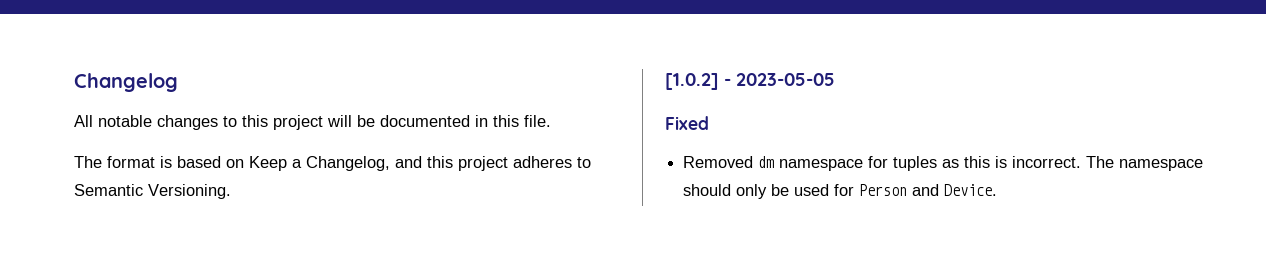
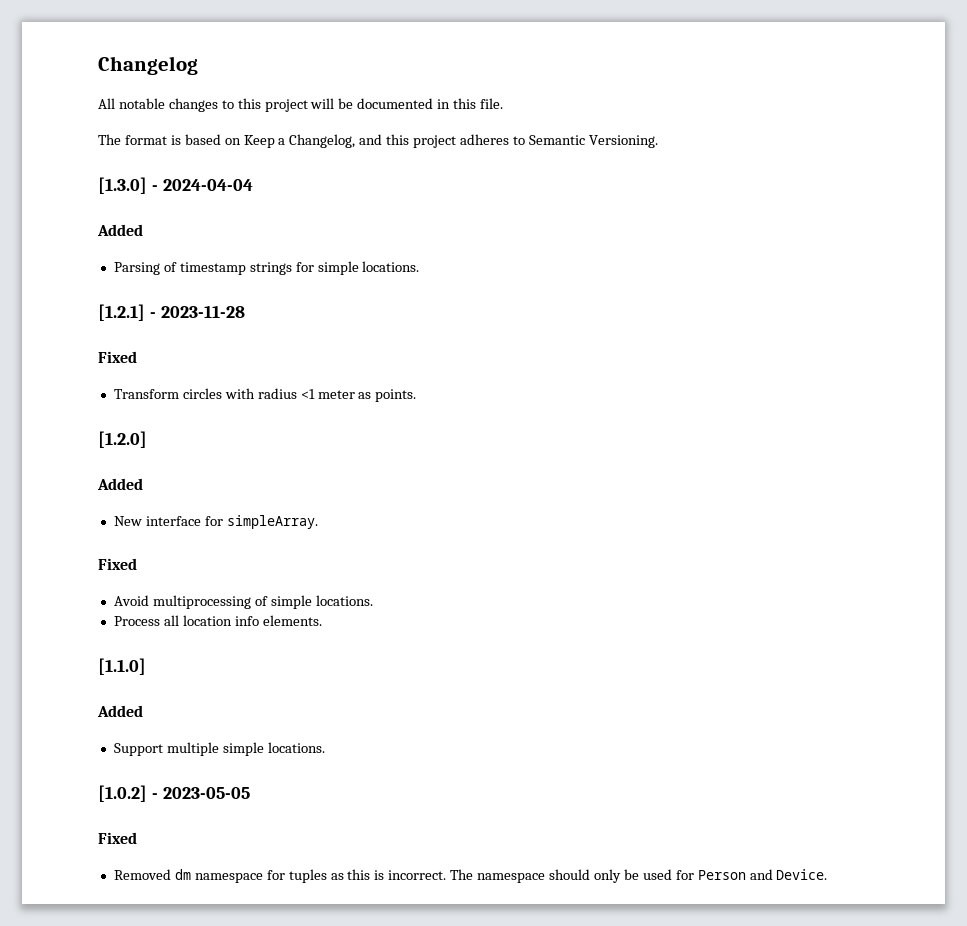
+ [1.3.0] - 2024-04-04
+ Added
+ Parsing of timestamp strings for simple locations.
+ [1.2.1] - 2023-11-28
+ Fixed
+ Transform circles with radius <1 meter as points.
+ [1.2.0]
+ Added
+ New interface for simpleArray.
+ Fixed
+ Avoid multiprocessing of simple locations.
+ Process all location info elements.
+ [1.1.0]
+ Added
+ Support multiple simple locations.

